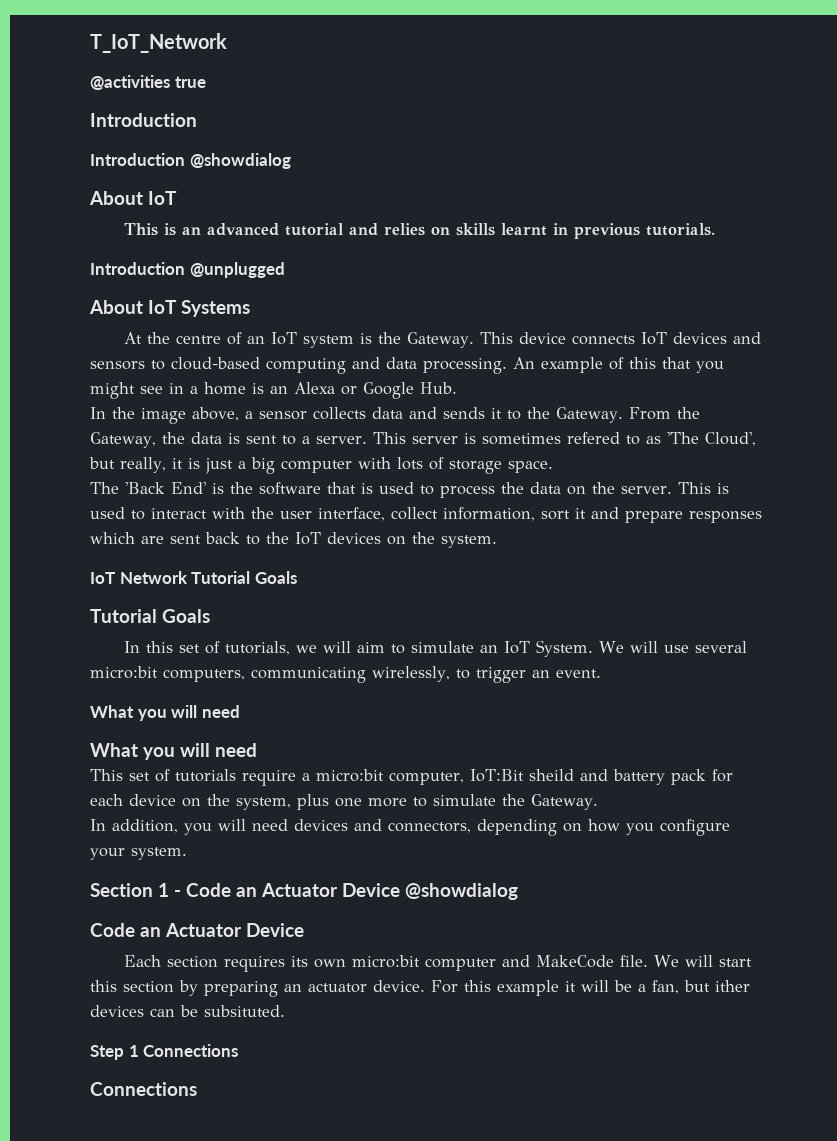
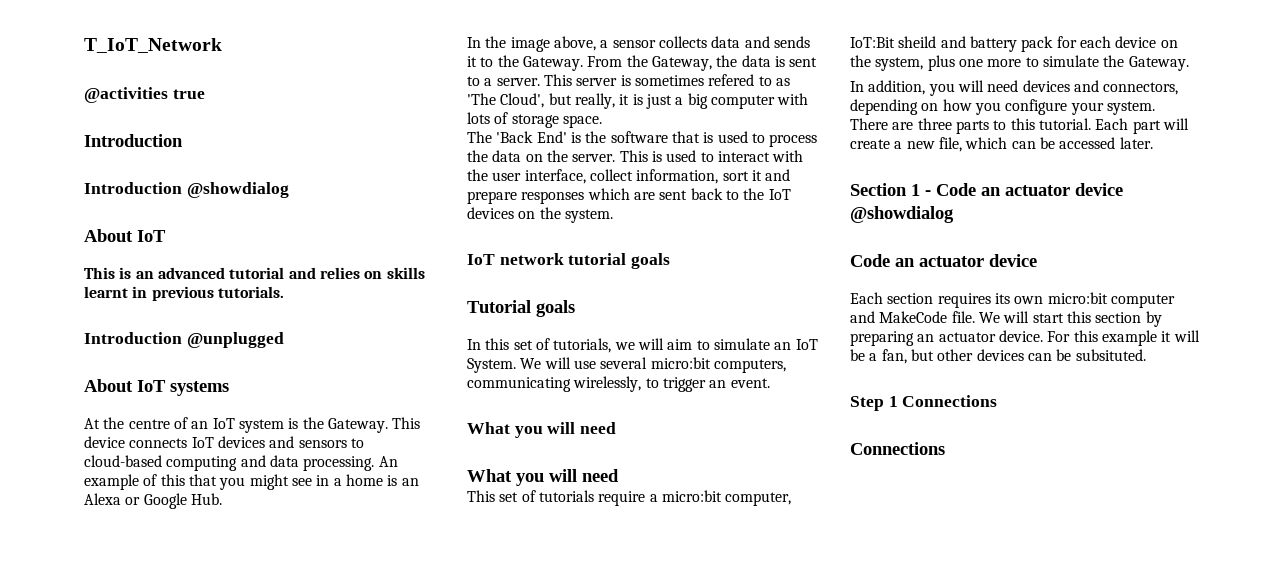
- About IoT Systems
+ About IoT systems
- IoT Network Tutorial Goals
- Tutorial Goals
+ IoT network tutorial goals
+ Tutorial goals
+ There are three parts to this tutorial. Each part will create a new file, which can be accessed later.
- Section 1 - Code an Actuator Device @showdialog
- Code an Actuator Device
+ Section 1 - Code an actuator device @showdialog
+ Code an actuator device
- For this example it will be a fan, but ither devices can be subsituted.
+ For this example it will be a fan, but other devices can be subsituted.

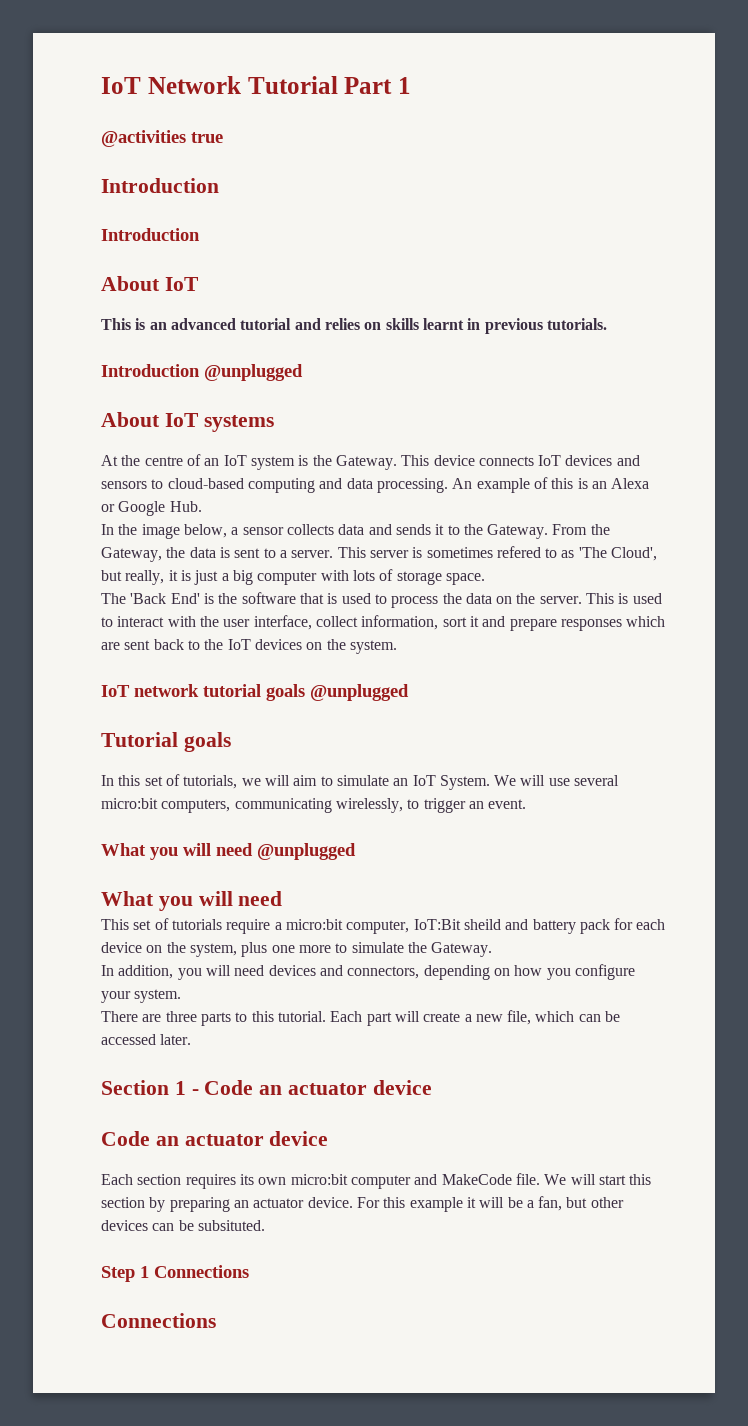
- T_IoT_Network
+ IoT Network Tutorial Part 1
  @activities true
  Introduction
- Introduction @showdialog
+ Introduction
- An example of this that you might see in a home is an Alexa or Google Hub.
+ An example of this is an Alexa or Google Hub.
- In the image above, a sensor collects data and sends it to the Gateway.
+ In the image below, a sensor collects data and sends it to the Gateway.
- IoT network tutorial goals
+ IoT network tutorial goals @unplugged
  We will use several micro:bit computers, communicating wirelessly, to trigger an event.
- What you will need
+ What you will need @unplugged
- Section 1 - Code an actuator device @showdialog
+ Section 1 - Code an actuator device

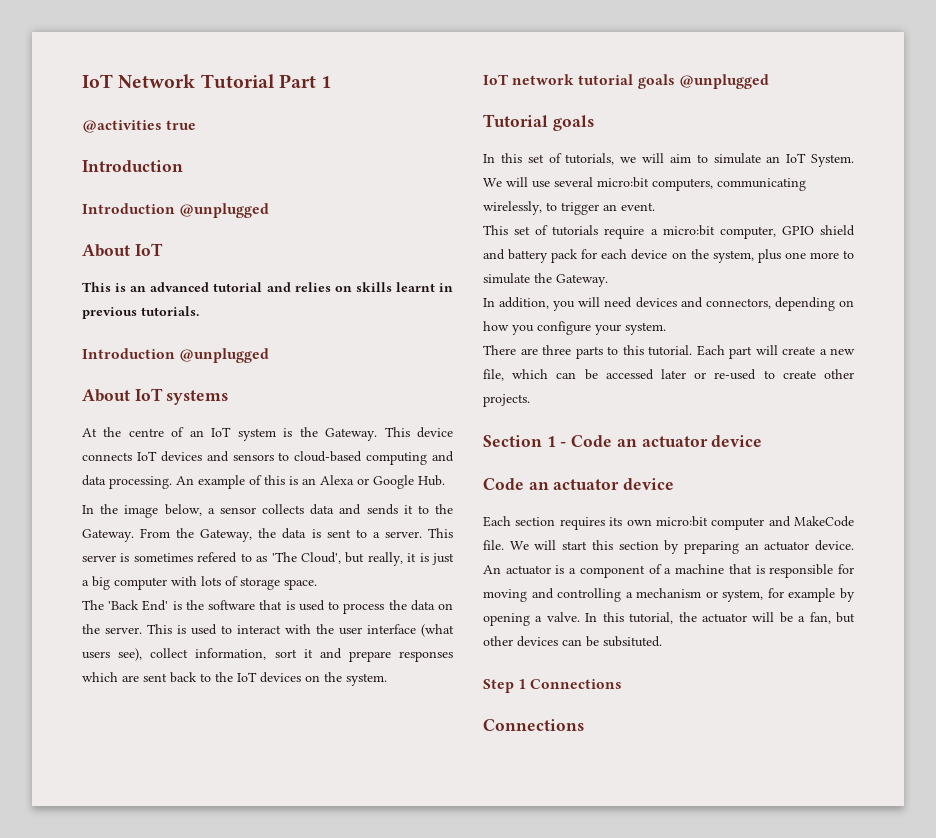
  @activities true
  Introduction
- Introduction
+ Introduction @unplugged
- This is used to interact with the user interface, collect information, sort it and prepare responses which are sent back to the IoT devices on the system.
+ This is used to interact with the user interface (what users see), collect information, sort it and prepare responses which are sent back to the IoT devices on the system.
- What you will need @unplugged
- What you will need
- This set of tutorials require a micro:bit computer, IoT:Bit sheild and battery pack for each device on the system, plus one more to simulate the Gateway.
+ This set of tutorials require a micro:bit computer, GPIO shield and battery pack for each device on the system, plus one more to simulate the Gateway.
- Each part will create a new file, which can be accessed later.
+ Each part will create a new file, which can be accessed later or re-used to create other projects.
- For this example it will be a fan, but other devices can be subsituted.
+ An actuator is a component of a machine that is responsible for moving and controlling a mechanism or system, for example by opening a valve. In this tutorial, the actuator will be a fan, but other devices can be subsituted.

